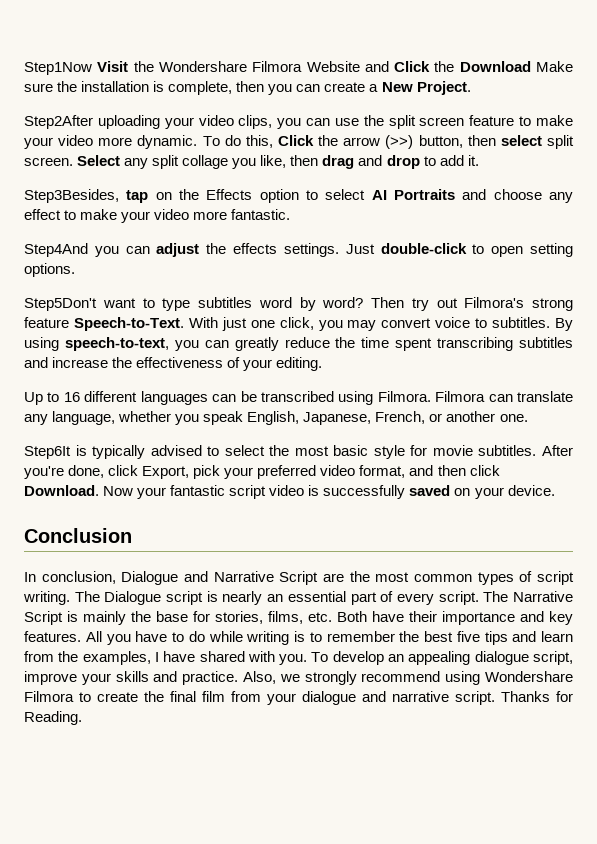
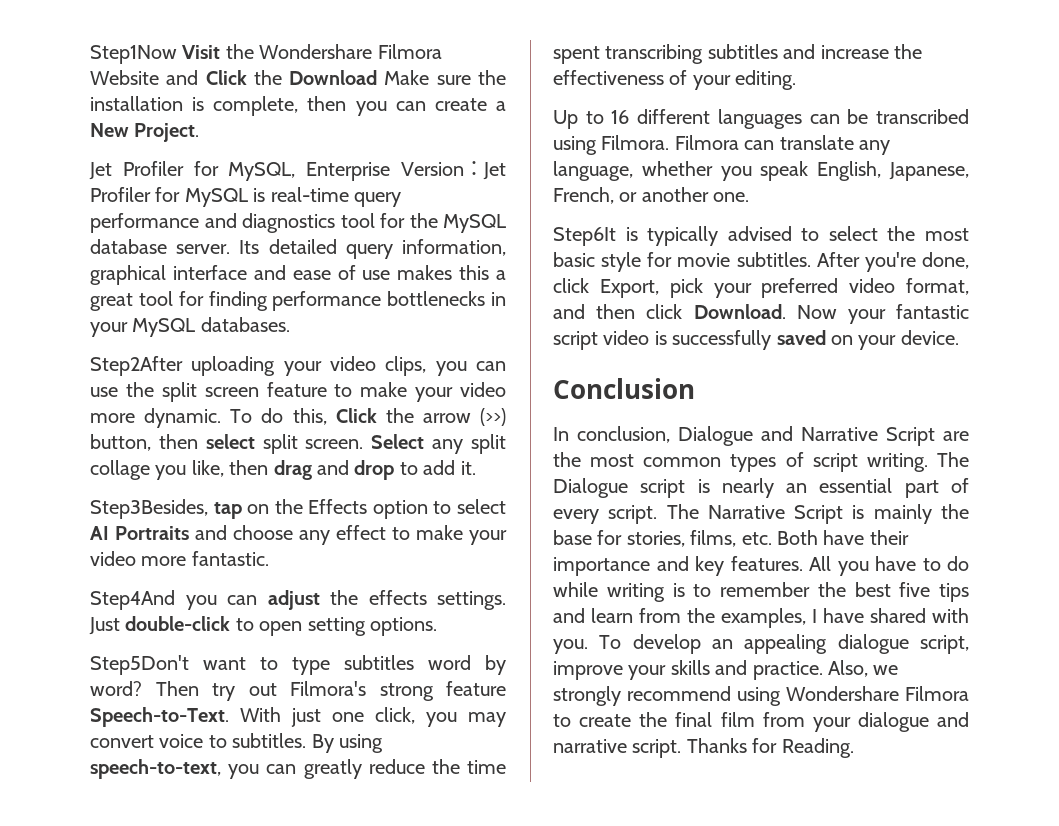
+ Jet Profiler for MySQL, Enterprise Version：Jet Profiler for MySQL is real-time query performance and diagnostics tool for the MySQL database server. Its detailed query information, graphical interface and ease of use makes this a great tool for finding performance bottlenecks in your MySQL databases.

